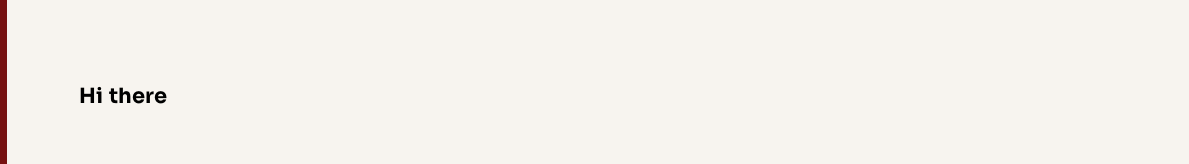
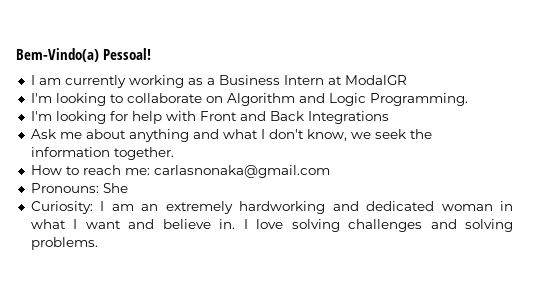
- Hi there
+ Bem-Vindo(a) Pessoal!
+ I am currently working as a Business Intern at ModalGR
+ I'm looking to collaborate on Algorithm and Logic Programming.
+ I'm looking for help with Front and Back Integrations
+ Ask me about anything and what I don't know, we seek the information together.
+ How to reach me: carlasnonaka@gmail.com
+ Pronouns: She
+ Curiosity: I am an extremely hardworking and dedicated woman in what I want and believe in. I love solving challenges and solving problems.

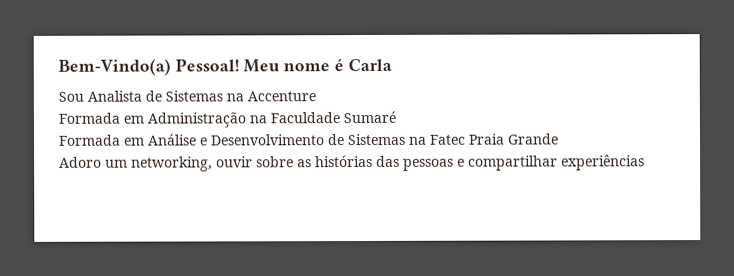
- Bem-Vindo(a) Pessoal!
- I am currently working as a Business Intern at ModalGR
- I'm looking to collaborate on Algorithm and Logic Programming.
- I'm looking for help with Front and Back Integrations
- Ask me about anything and what I don't know, we seek the information together.
- How to reach me: carlasnonaka@gmail.com
- Pronouns: She
- Curiosity: I am an extremely hardworking and dedicated woman in what I want and believe in. I love solving challenges and solving problems.
+ Bem-Vindo(a) Pessoal! Meu nome é Carla
+ Sou Analista de Sistemas na Accenture
+ Formada em Administração na Faculdade Sumaré
+ Formada em Análise e Desenvolvimento de Sistemas na Fatec Praia Grande
+ Adoro um networking, ouvir sobre as histórias das pessoas e compartilhar experiências

